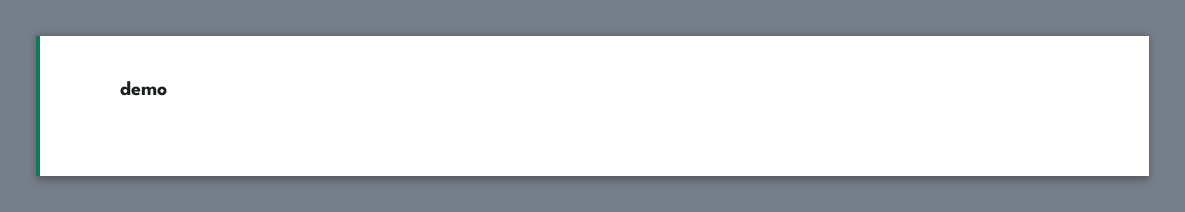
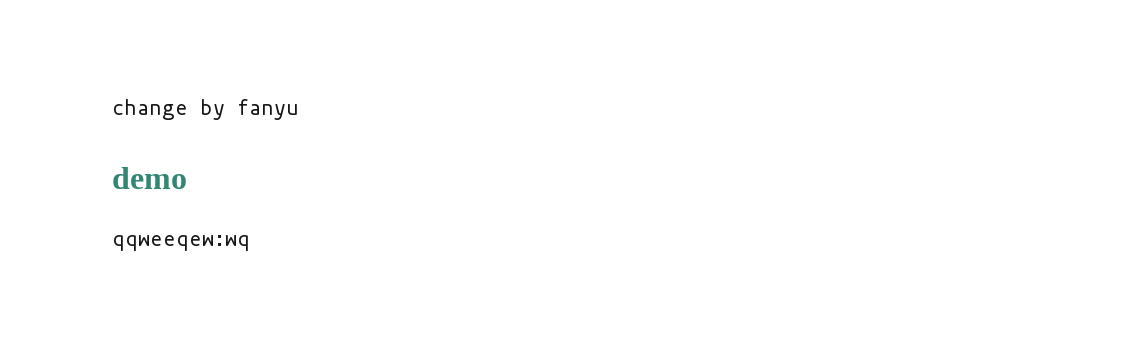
+ change by fanyu
+ qqweeqew:wq

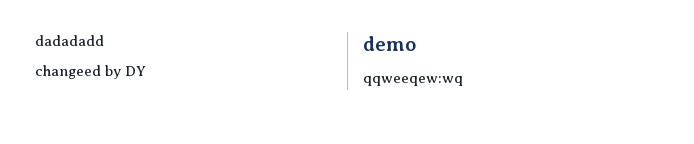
- change by fanyu
+ dadadadd
+ changeed by DY

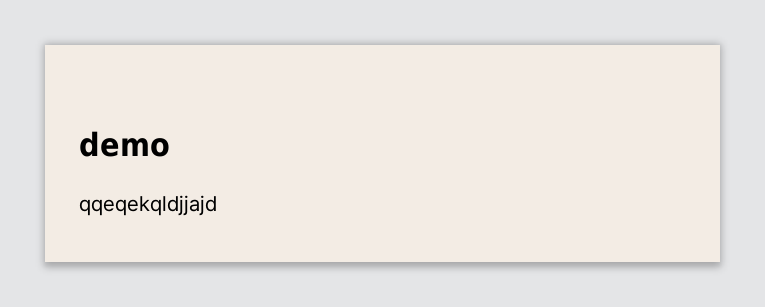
- dadadadd
- changeed by DY
- qqweeqew:wq
+ qqeqekqldjjajd

